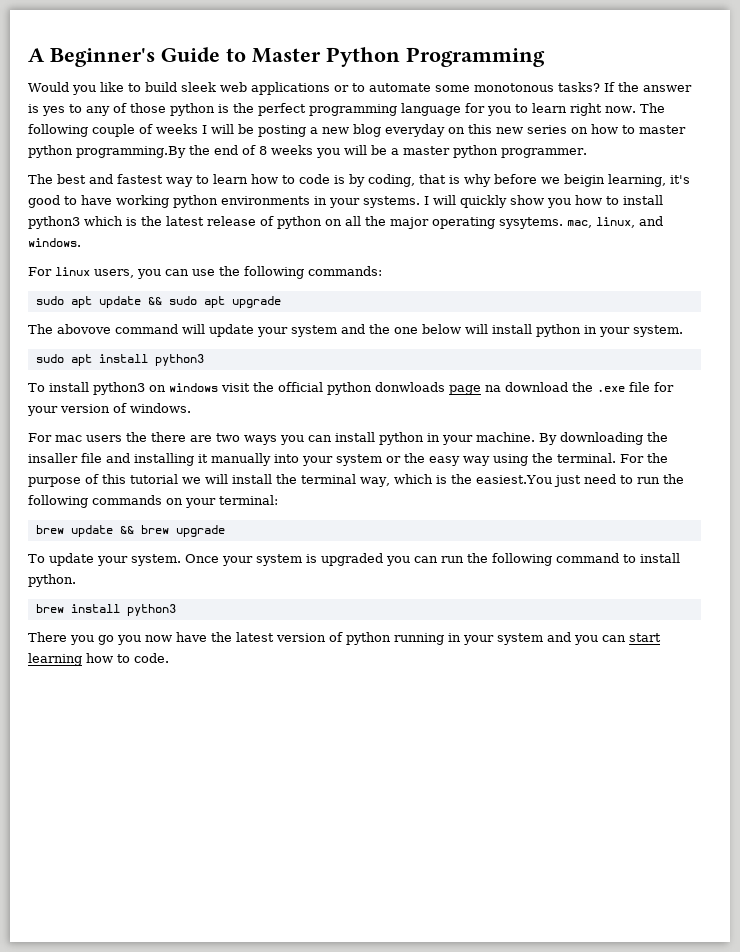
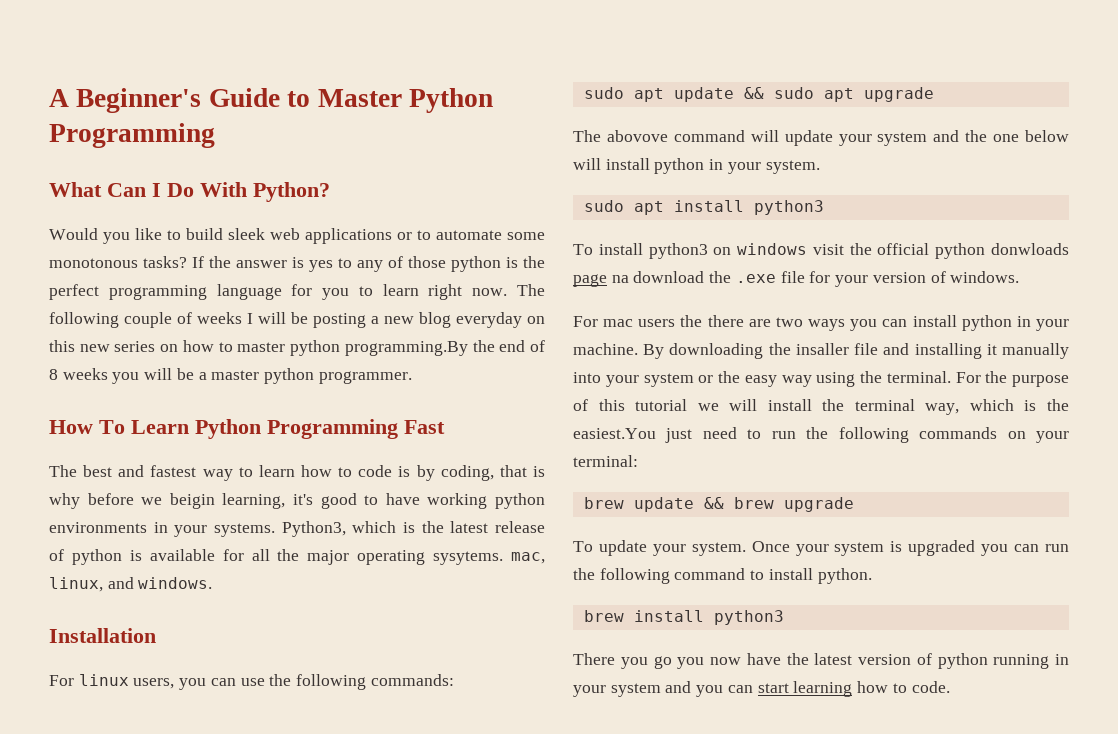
+ What Can I Do With Python?
+ How To Learn Python Programming Fast
- I will quickly show you how to install python3 which is the latest release of python on all the major operating sysytems. mac, linux, and windows.
+ Python3, which is the latest release of python is available for all the major operating sysytems. mac, linux, and windows.
+ Installation

